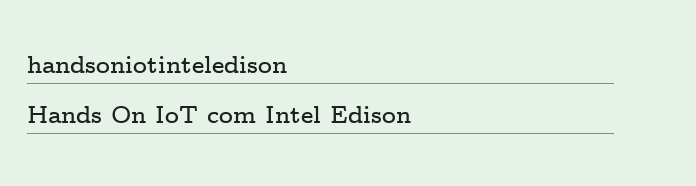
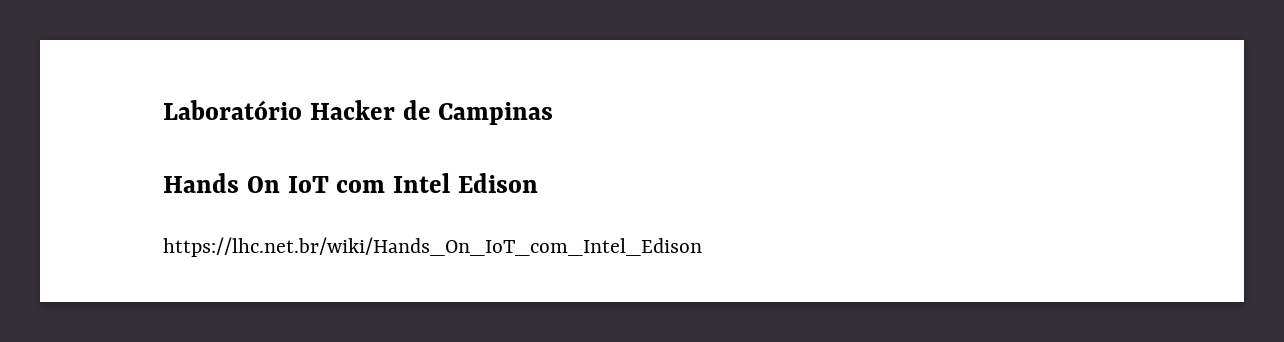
- handsoniotinteledison
+ Laboratório Hacker de Campinas
+ https://lhc.net.br/wiki/Hands_On_IoT_com_Intel_Edison

